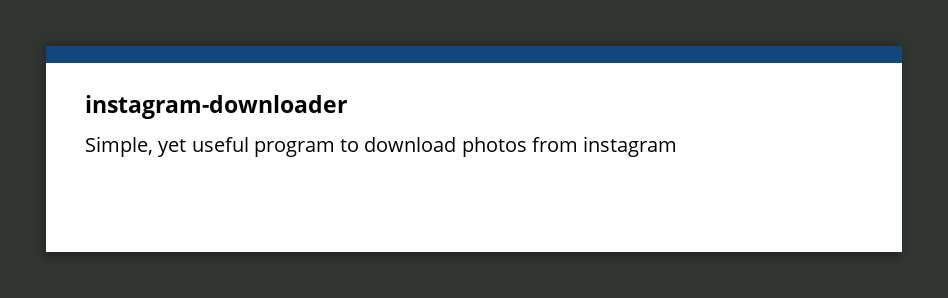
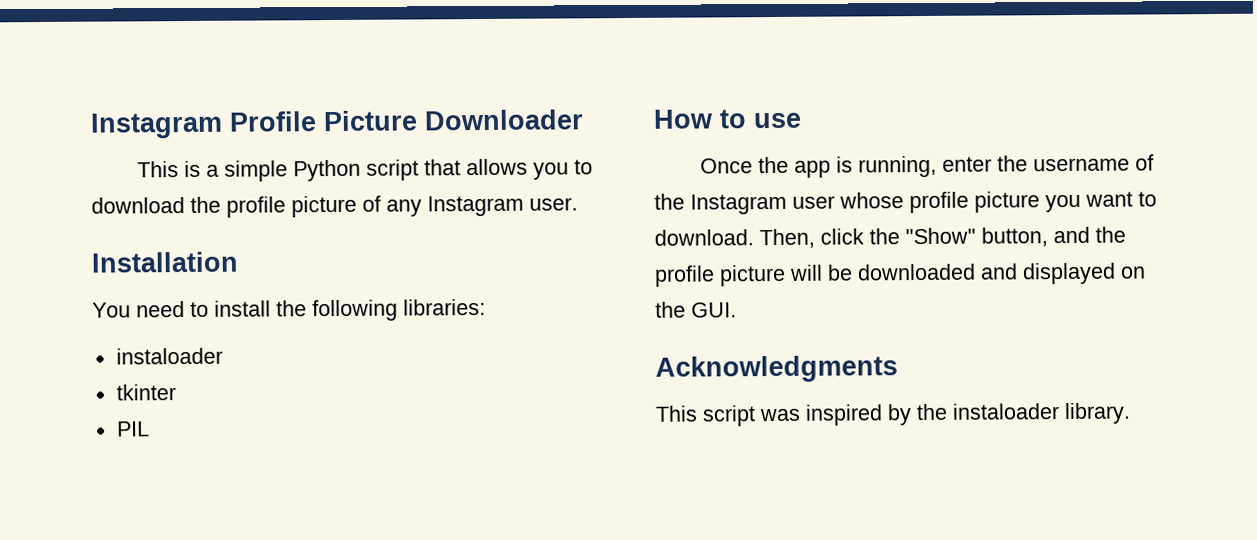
- instagram-downloader
- Simple, yet useful program to download photos from instagram
+ Instagram Profile Picture Downloader
+ This is a simple Python script that allows you to download the profile picture of any Instagram user.
+ Installation
+ You need to install the following libraries:
+ instaloader
+ tkinter
+ PIL
+ How to use
+ Once the app is running, enter the username of the Instagram user whose profile picture you want to download. Then, click the "Show" button, and the profile picture will be downloaded and displayed on the GUI.
+ Acknowledgments
+ This script was inspired by the instaloader library.

